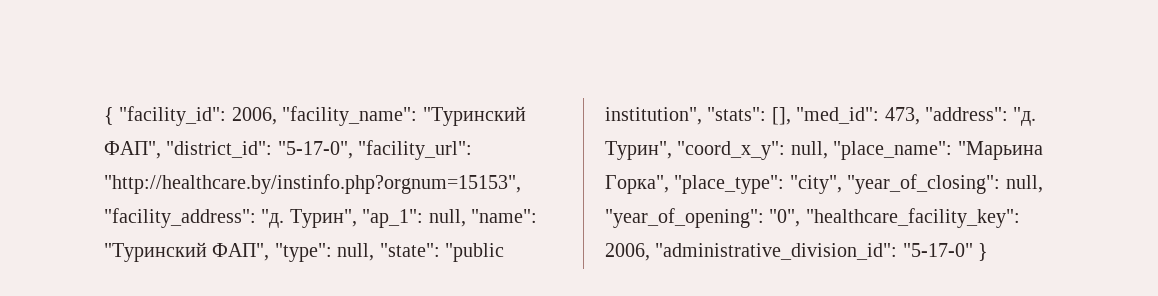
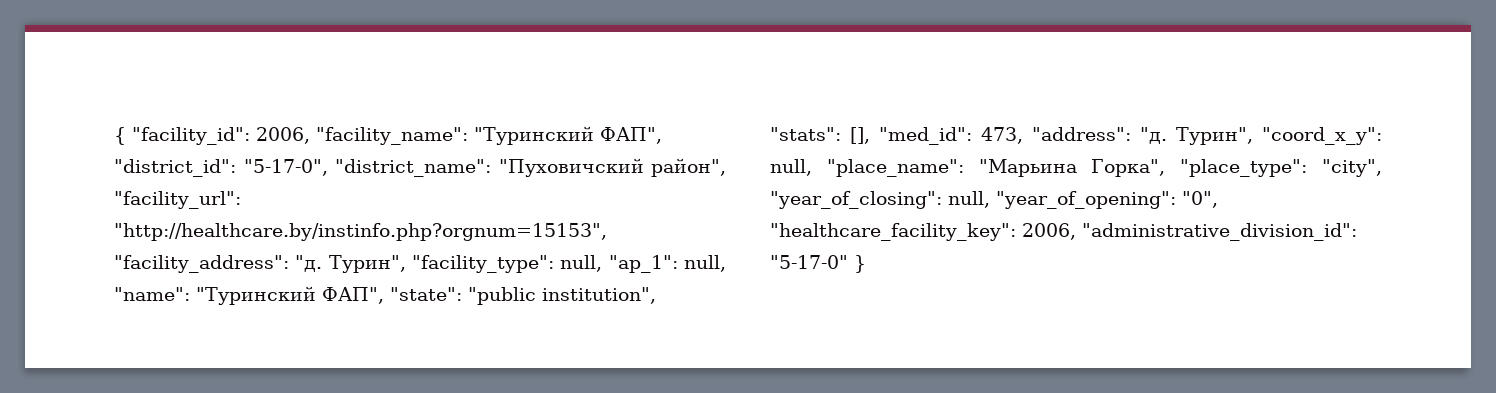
- { "facility_id": 2006, "facility_name": "Туринский ФАП", "district_id": "5-17-0", "facility_url": "http://healthcare.by/instinfo.php?orgnum=15153", "facility_address": "д.
+ { "facility_id": 2006, "facility_name": "Туринский ФАП", "district_id": "5-17-0", "district_name": "Пуховичский район", "facility_url": "http://healthcare.by/instinfo.php?orgnum=15153", "facility_address": "д.
- Турин", "ap_1": null, "name": "Туринский ФАП", "type": null, "state": "public institution", "stats": [], "med_id": 473, "address": "д.
+ Турин", "facility_type": null, "ap_1": null, "name": "Туринский ФАП", "state": "public institution", "stats": [], "med_id": 473, "address": "д.

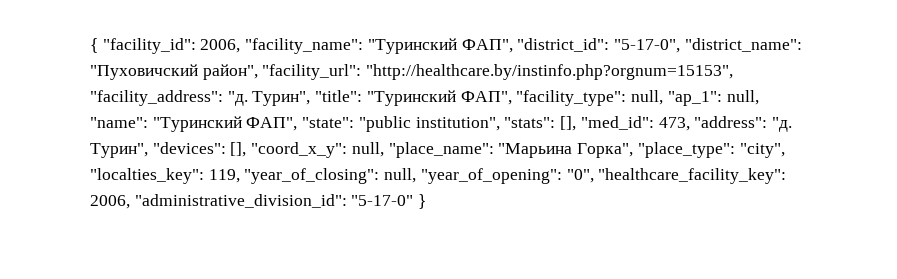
- Турин", "facility_type": null, "ap_1": null, "name": "Туринский ФАП", "state": "public institution", "stats": [], "med_id": 473, "address": "д.
+ Турин", "title": "Туринский ФАП", "facility_type": null, "ap_1": null, "name": "Туринский ФАП", "state": "public institution", "stats": [], "med_id": 473, "address": "д.
- Турин", "coord_x_y": null, "place_name": "Марьина Горка", "place_type": "city", "year_of_closing": null, "year_of_opening": "0", "healthcare_facility_key": 2006, "administrative_division_id": "5-17-0" }
+ Турин", "devices": [], "coord_x_y": null, "place_name": "Марьина Горка", "place_type": "city", "localties_key": 119, "year_of_closing": null, "year_of_opening": "0", "healthcare_facility_key": 2006, "administrative_division_id": "5-17-0" }

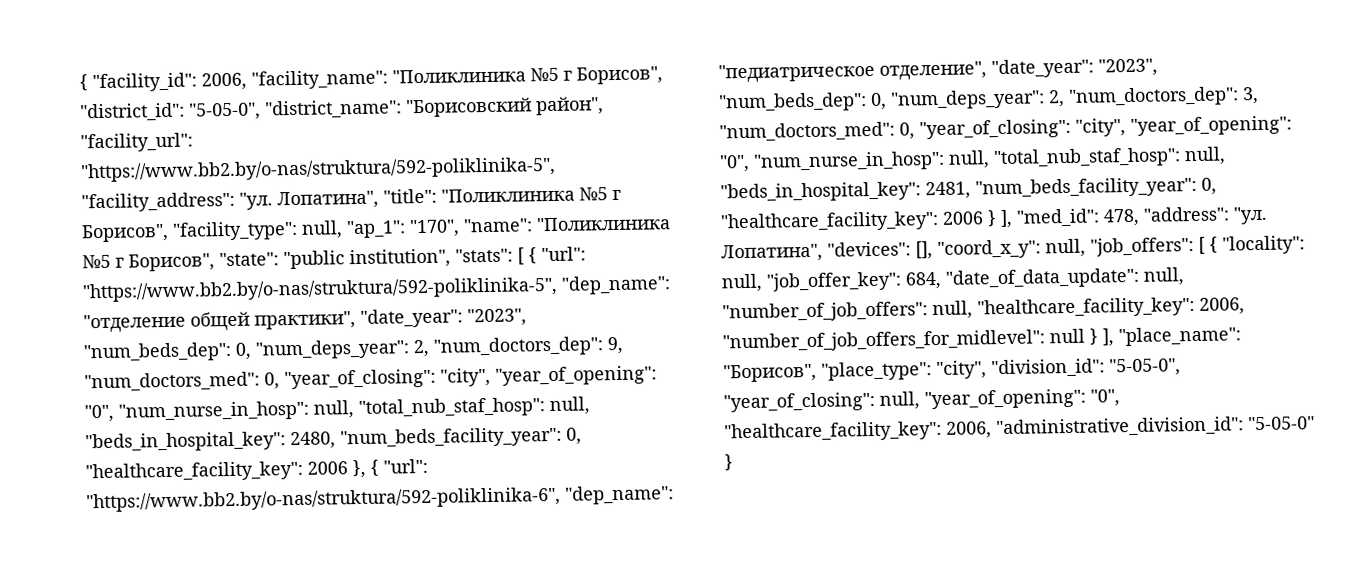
- { "facility_id": 2006, "facility_name": "Туринский ФАП", "district_id": "5-17-0", "district_name": "Пуховичский район", "facility_url": "http://healthcare.by/instinfo.php?orgnum=15153", "facility_address": "д. Турин", "title": "Туринский ФАП", "facility_type": null, "ap_1": null, "name": "Туринский ФАП", "state": "public institution", "stats": [], "med_id": 473, "address": "д. Турин", "devices": [], "coord_x_y": null, "place_name": "Марьина Горка", "place_type": "city", "localties_key": 119, "year_of_closing": null, "year_of_opening": "0", "healthcare_facility_key": 2006, "administrative_division_id": "5-17-0" }
+ { "facility_id": 2006, "facility_name": "Поликлиника №5 г Борисов", "district_id": "5-05-0", "district_name": "Борисовский район", "facility_url": "https://www.bb2.by/o-nas/struktura/592-poliklinika-5", "facility_address": "ул. Лопатина", "title": "Поликлиника №5 г Борисов", "facility_type": null, "ap_1": "170", "name": "Поликлиника №5 г Борисов", "state": "public institution", "stats": [ { "url": "https://www.bb2.by/o-nas/struktura/592-poliklinika-5", "dep_name": "отделение общей практики", "date_year": "2023", "num_beds_dep": 0, "num_deps_year": 2, "num_doctors_dep": 9, "num_doctors_med": 0, "year_of_closing": "city", "year_of_opening": "0", "num_nurse_in_hosp": null, "total_nub_staf_hosp": null, "beds_in_hospital_key": 2480, "num_beds_facility_year": 0, "healthcare_facility_key": 2006 }, { "url": "https://www.bb2.by/o-nas/struktura/592-poliklinika-6", "dep_name": "педиатрическое отделение", "date_year": "2023", "num_beds_dep": 0, "num_deps_year": 2, "num_doctors_dep": 3, "num_doctors_med": 0, "year_of_closing": "city", "year_of_opening": "0", "num_nurse_in_hosp": null, "total_nub_staf_hosp": null, "beds_in_hospital_key": 2481, "num_beds_facility_year": 0, "healthcare_facility_key": 2006 } ], "med_id": 478, "address": "ул. Лопатина", "devices": [], "coord_x_y": null, "job_offers": [ { "locality": null, "job_offer_key": 684, "date_of_data_update": null, "number_of_job_offers": null, "healthcare_facility_key": 2006, "number_of_job_offers_for_midlevel": null } ], "place_name": "Борисов", "place_type": "city", "division_id": "5-05-0", "year_of_closing": null, "year_of_opening": "0", "healthcare_facility_key": 2006, "administrative_division_id": "5-05-0" }

